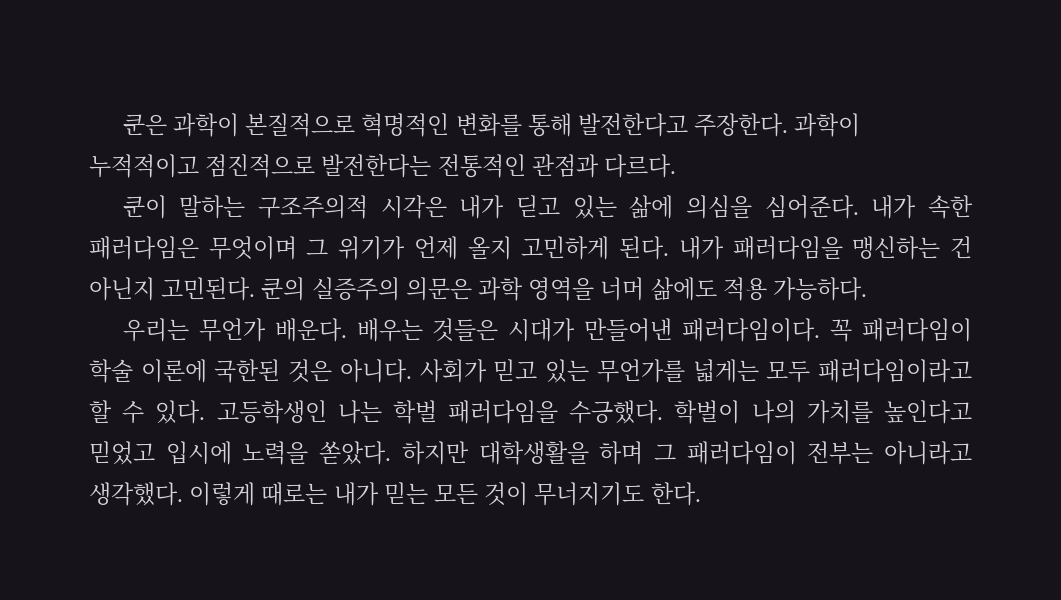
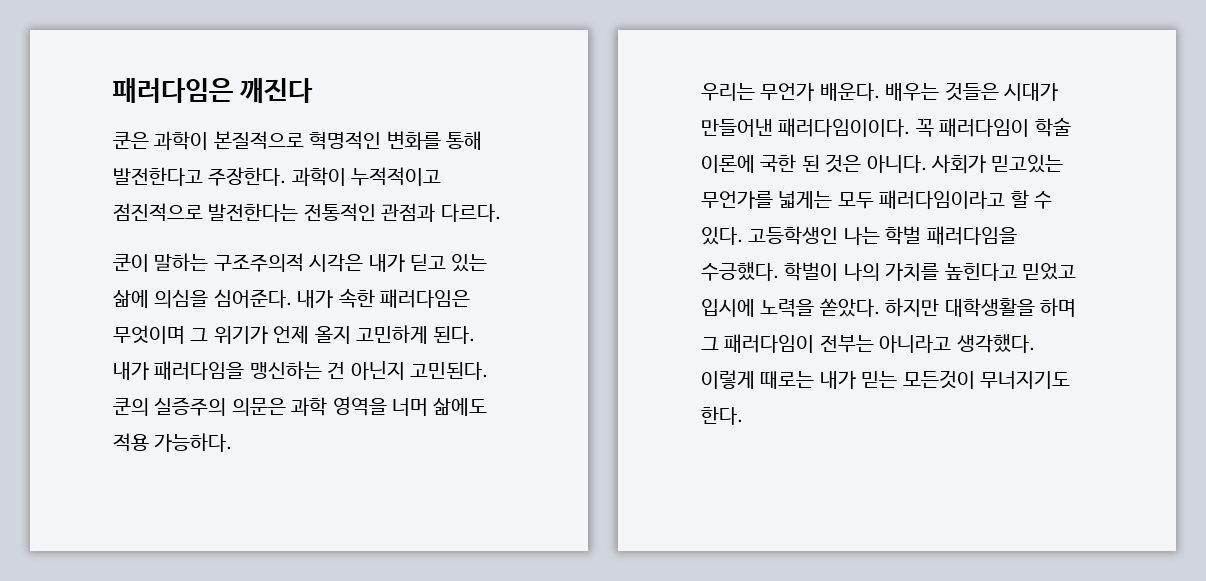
+ 패러다임은 깨진다
- 배우는 것들은 시대가 만들어낸 패러다임이다.
+ 배우는 것들은 시대가 만들어낸 패러다임이이다.
- 꼭 패러다임이 학술 이론에 국한된 것은 아니다.
+ 꼭 패러다임이 학술 이론에 국한 된 것은 아니다.
- 사회가 믿고 있는 무언가를 넓게는 모두 패러다임이라고 할 수 있다.
+ 사회가 믿고있는 무언가를 넓게는 모두 패러다임이라고 할 수 있다.
- 학벌이 나의 가치를 높인다고 믿었고 입시에 노력을 쏟았다.
+ 학벌이 나의 가치를 높힌다고 믿었고 입시에 노력을 쏟았다.
- 이렇게 때로는 내가 믿는 모든 것이 무너지기도 한다.
+ 이렇게 때로는 내가 믿는 모든것이 무너지기도 한다.

